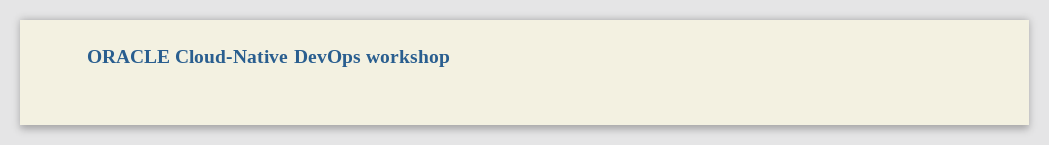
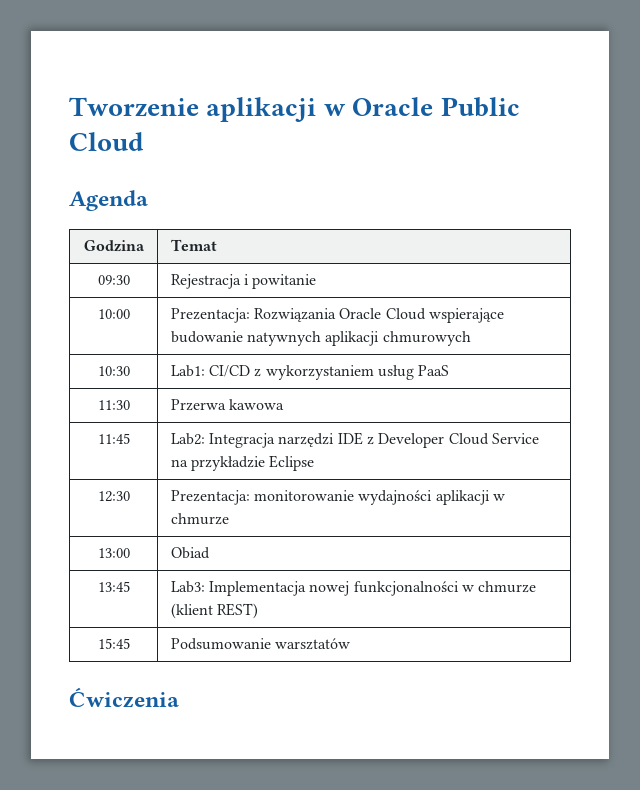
- ORACLE Cloud-Native DevOps workshop
+ Tworzenie aplikacji w Oracle Public Cloud
+ Agenda
+ Godzina | Temat
+ 09:30 | Rejestracja i powitanie
+ 10:00 | Prezentacja: Rozwiązania Oracle Cloud wspierające budowanie natywnych aplikacji chmurowych
+ 10:30 | Lab1: CI/CD z wykorzystaniem usług PaaS
+ 11:30 | Przerwa kawowa
+ 11:45 | Lab2: Integracja narzędzi IDE z Developer Cloud Service na przykładzie Eclipse
+ 12:30 | Prezentacja: monitorowanie wydajności aplikacji w chmurze
+ 13:00 | Obiad
+ 13:45 | Lab3: Implementacja nowej funkcjonalności w chmurze (klient REST)
+ 15:45 | Podsumowanie warsztatów
+ Ćwiczenia

